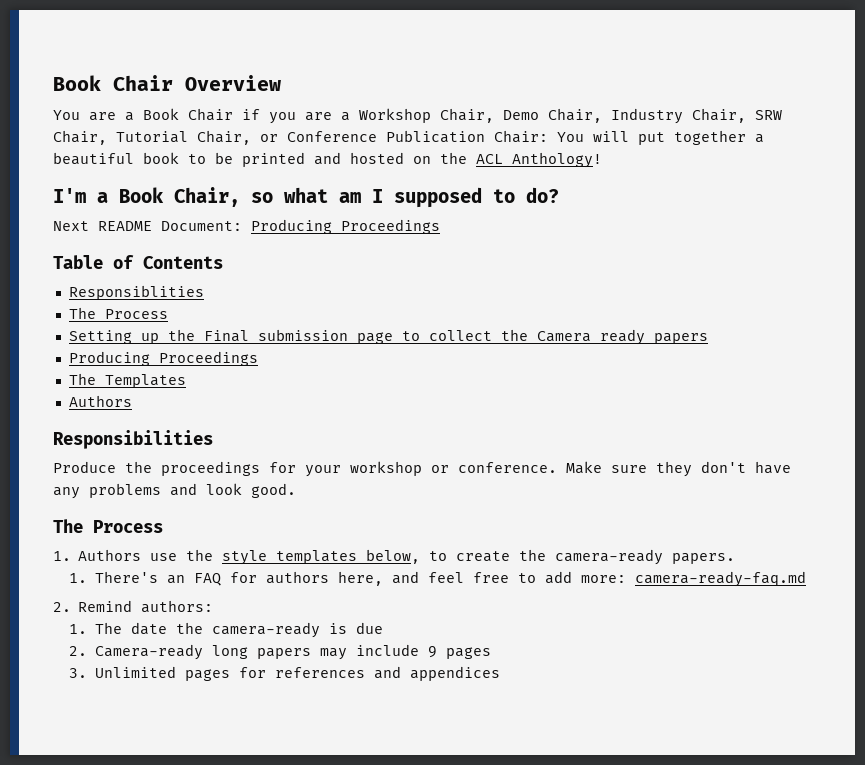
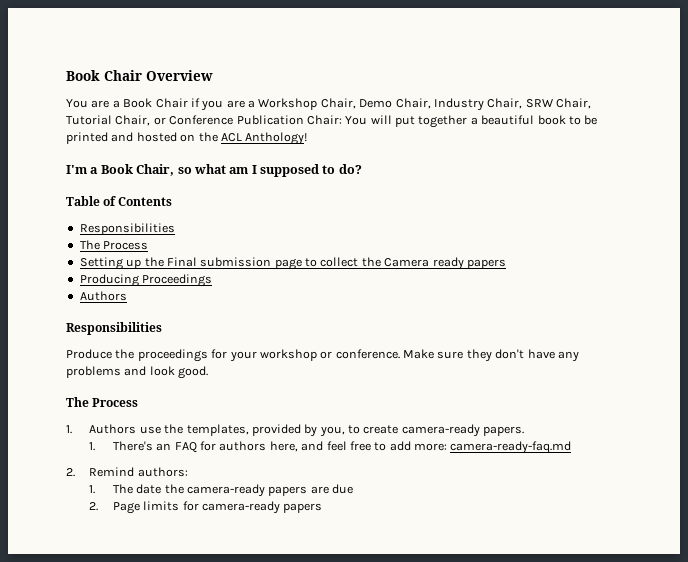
- Next README Document: Producing Proceedings
  Table of Contents
- Responsiblities
+ Responsibilities
- The Templates
- 1. Authors use the style templates below, to create the camera-ready papers.
+ 1. Authors use the templates, provided by you, to create camera-ready papers.
- 1. The date the camera-ready is due
+ 1. The date the camera-ready papers are due
- 2. Camera-ready long papers may include 9 pages
- 3. Unlimited pages for references and appendices
+ 2. Page limits for camera-ready papers

